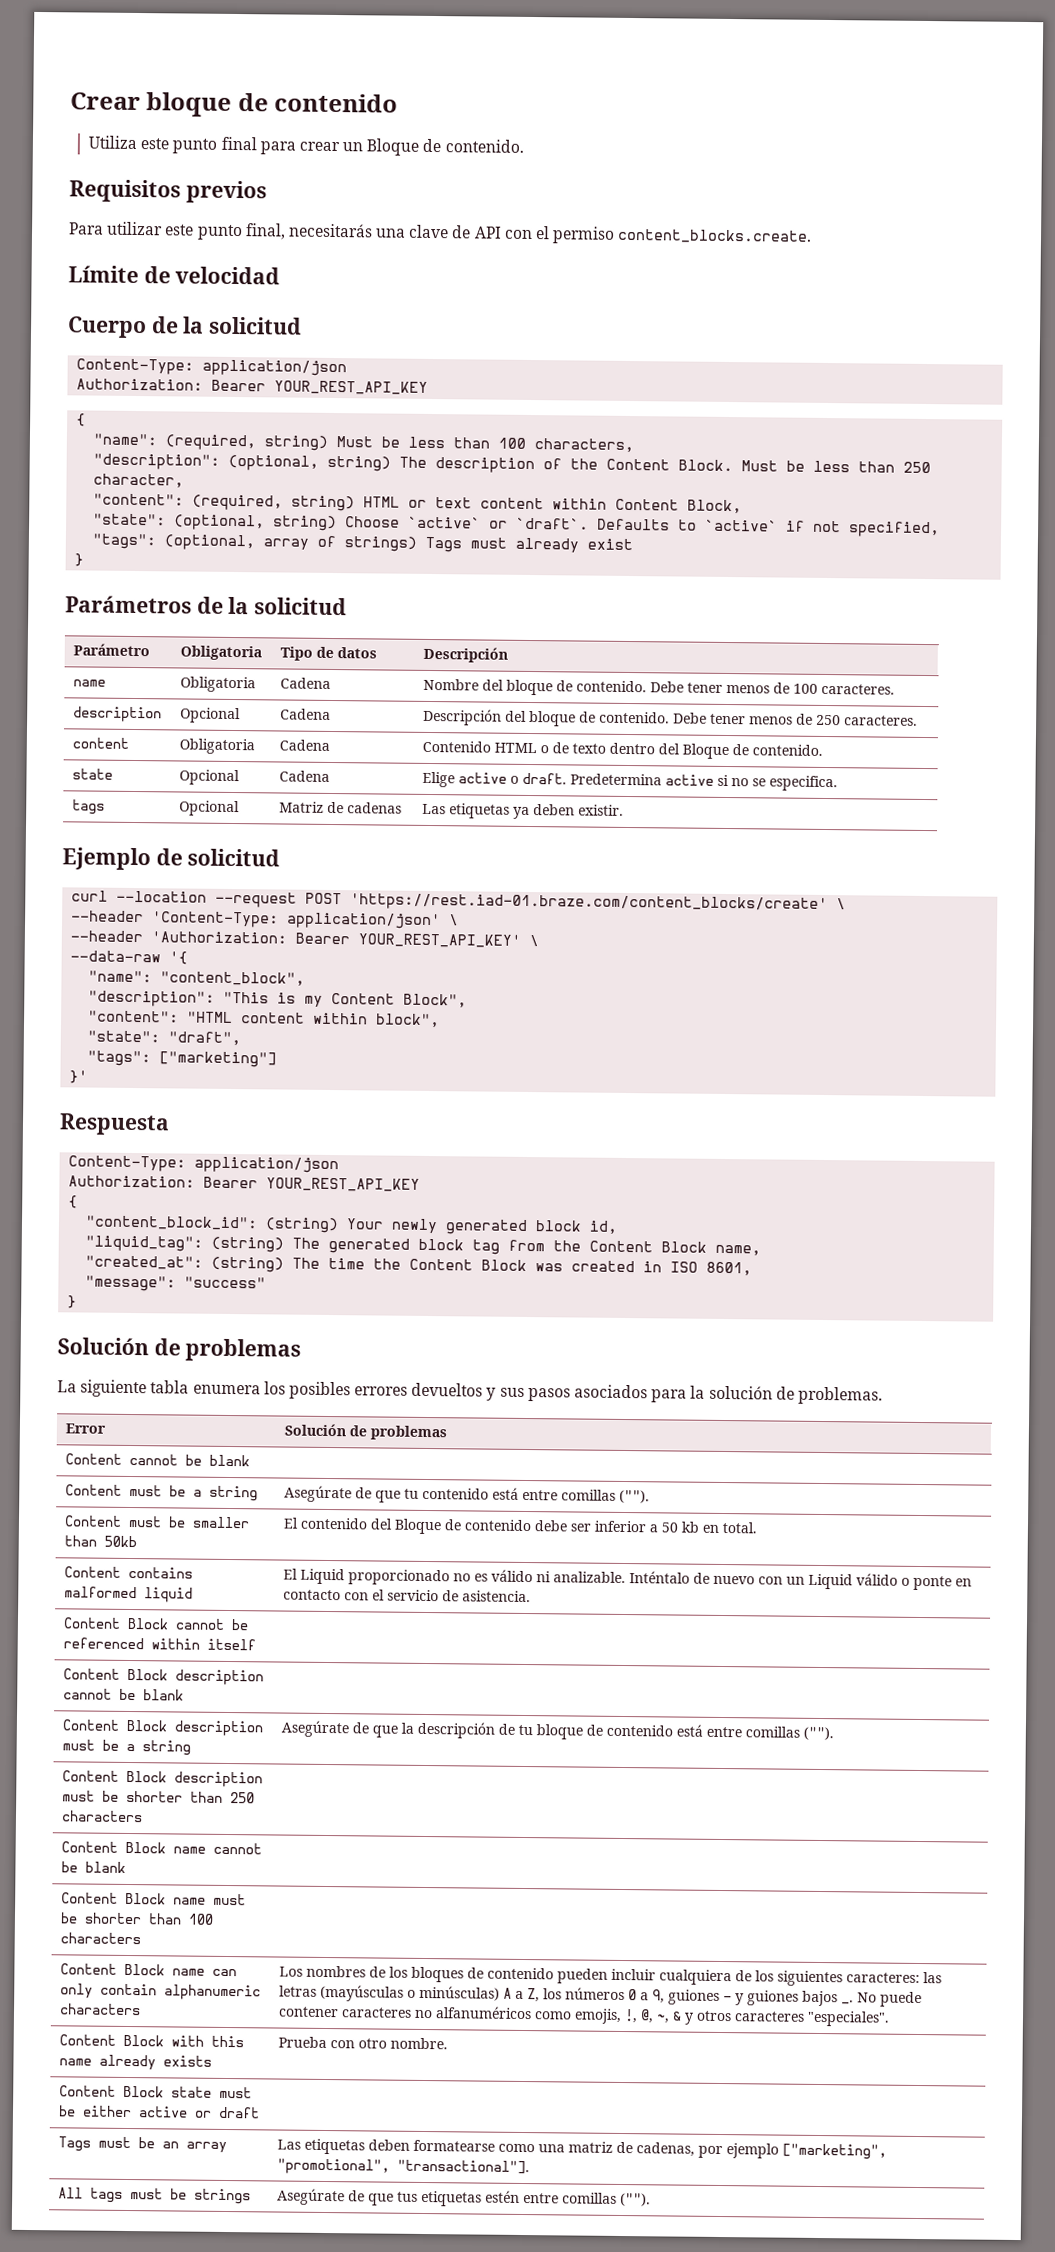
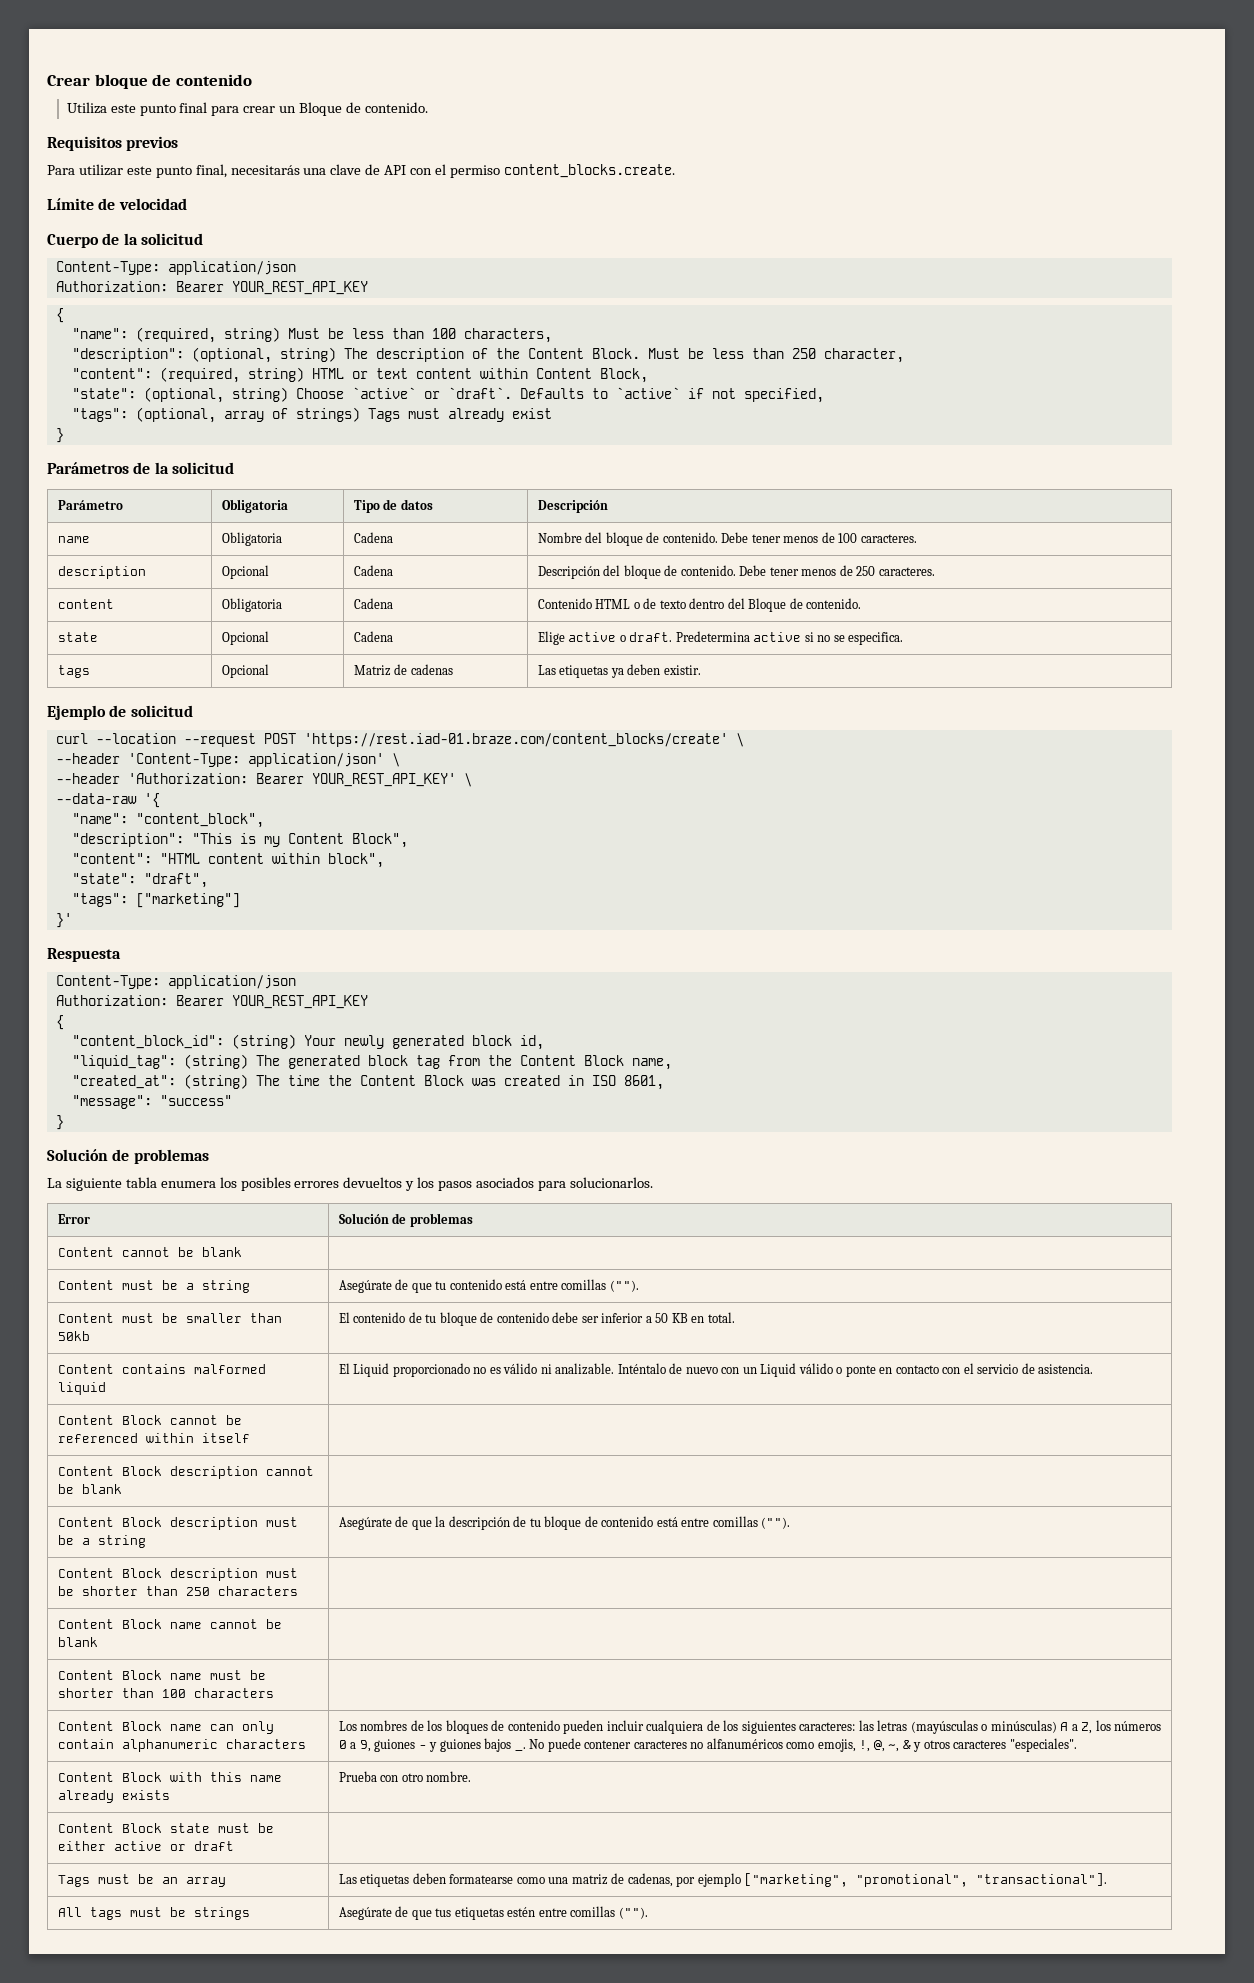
- La siguiente tabla enumera los posibles errores devueltos y sus pasos asociados para la solución de problemas.
+ La siguiente tabla enumera los posibles errores devueltos y los pasos asociados para solucionarlos.
- Content must be smaller than 50kb | El contenido del Bloque de contenido debe ser inferior a 50 kb en total.
+ Content must be smaller than 50kb | El contenido de tu bloque de contenido debe ser inferior a 50 KB en total.

